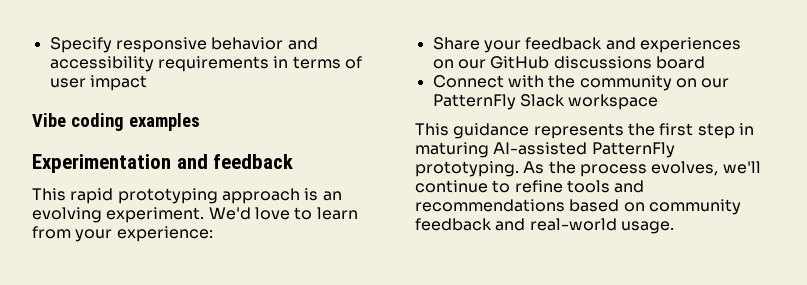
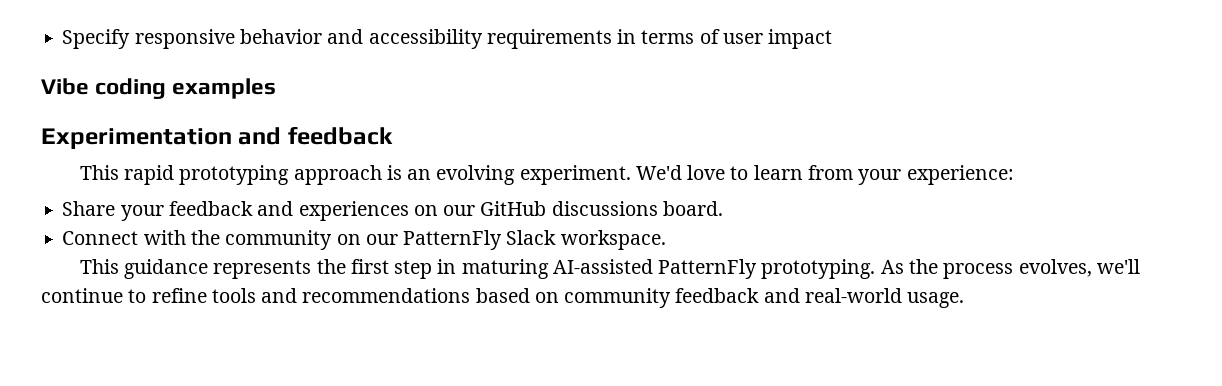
- Share your feedback and experiences on our GitHub discussions board
+ Share your feedback and experiences on our GitHub discussions board.
- Connect with the community on our PatternFly Slack workspace
+ Connect with the community on our PatternFly Slack workspace.

